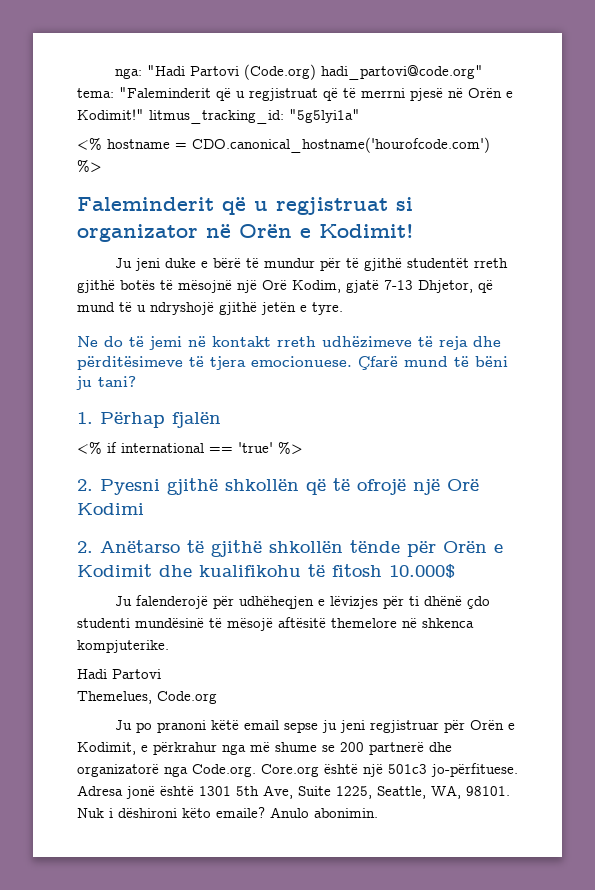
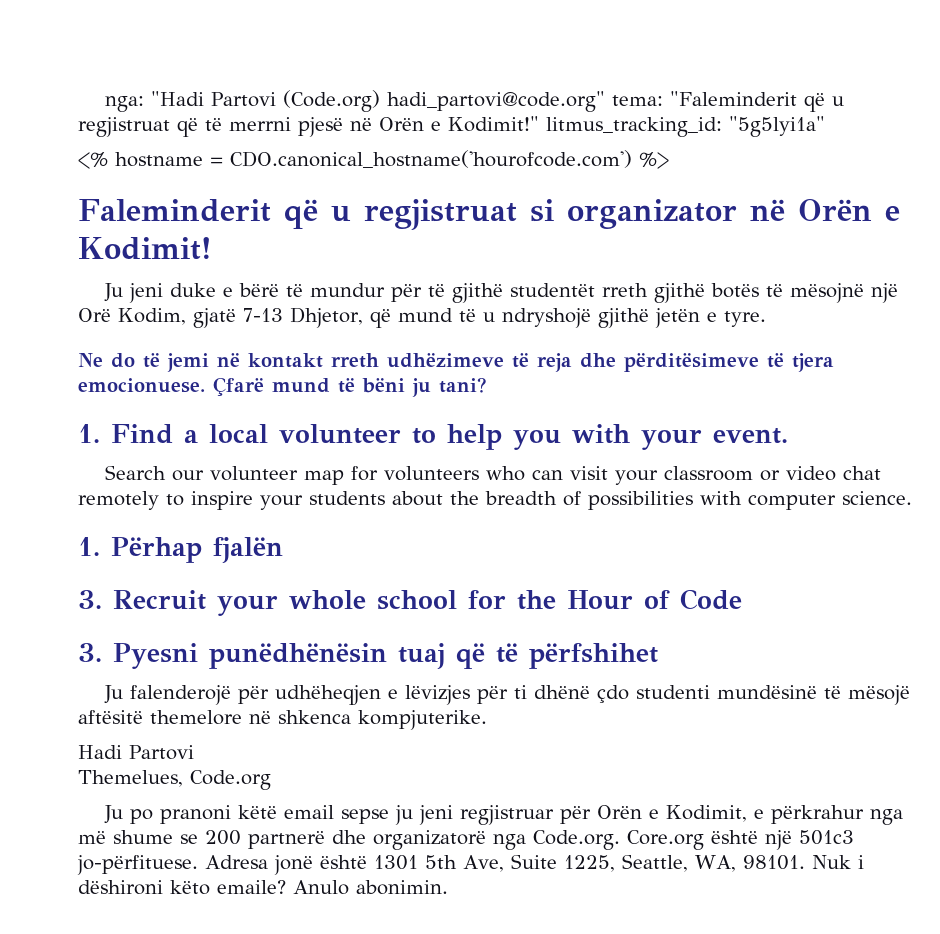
+ 1. Find a local volunteer to help you with your event.
+ Search our volunteer map for volunteers who can visit your classroom or video chat remotely to inspire your students about the breadth of possibilities with computer science.
  1. Përhap fjalën
- <% if international == 'true' %>
- 2. Pyesni gjithë shkollën që të ofrojë një Orë Kodimi
- 2. Anëtarso të gjithë shkollën tënde për Orën e Kodimit dhe kualifikohu të fitosh 10.000$
+ 3. Recruit your whole school for the Hour of Code
+ 3. Pyesni punëdhënësin tuaj që të përfshihet

